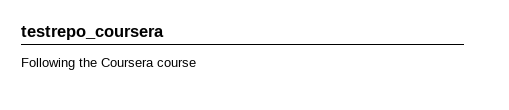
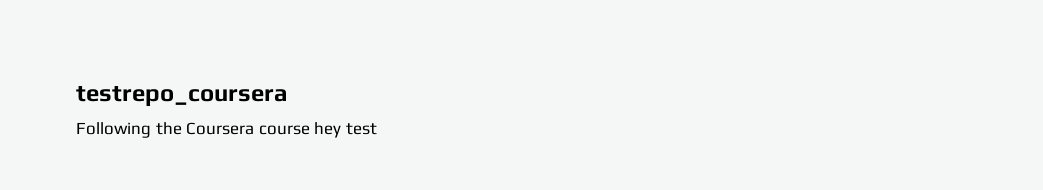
- Following the Coursera course
+ Following the Coursera course hey test

